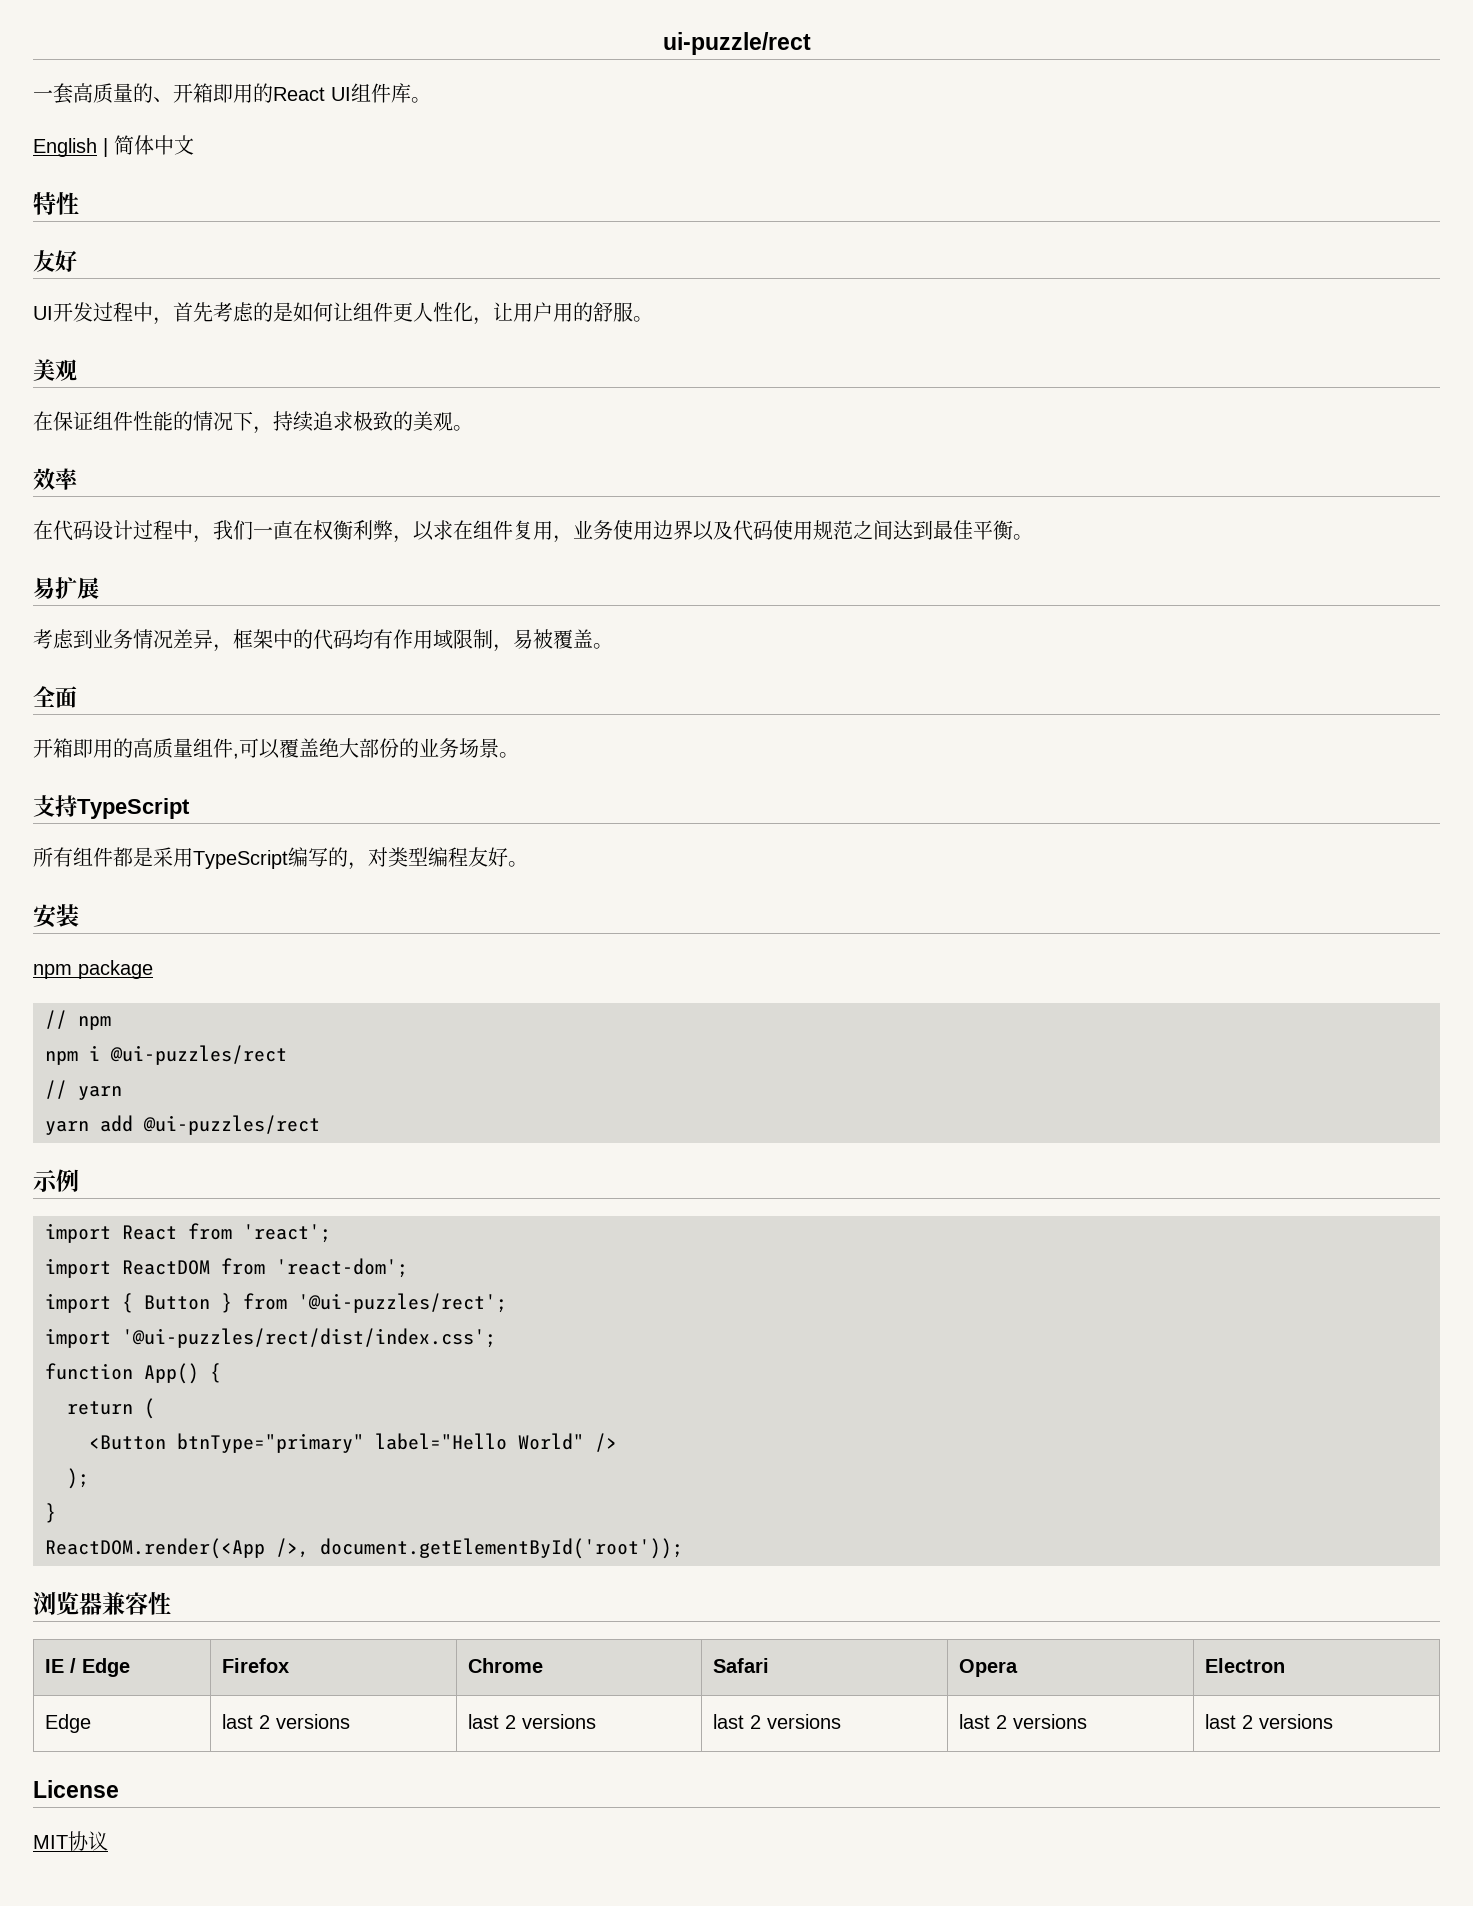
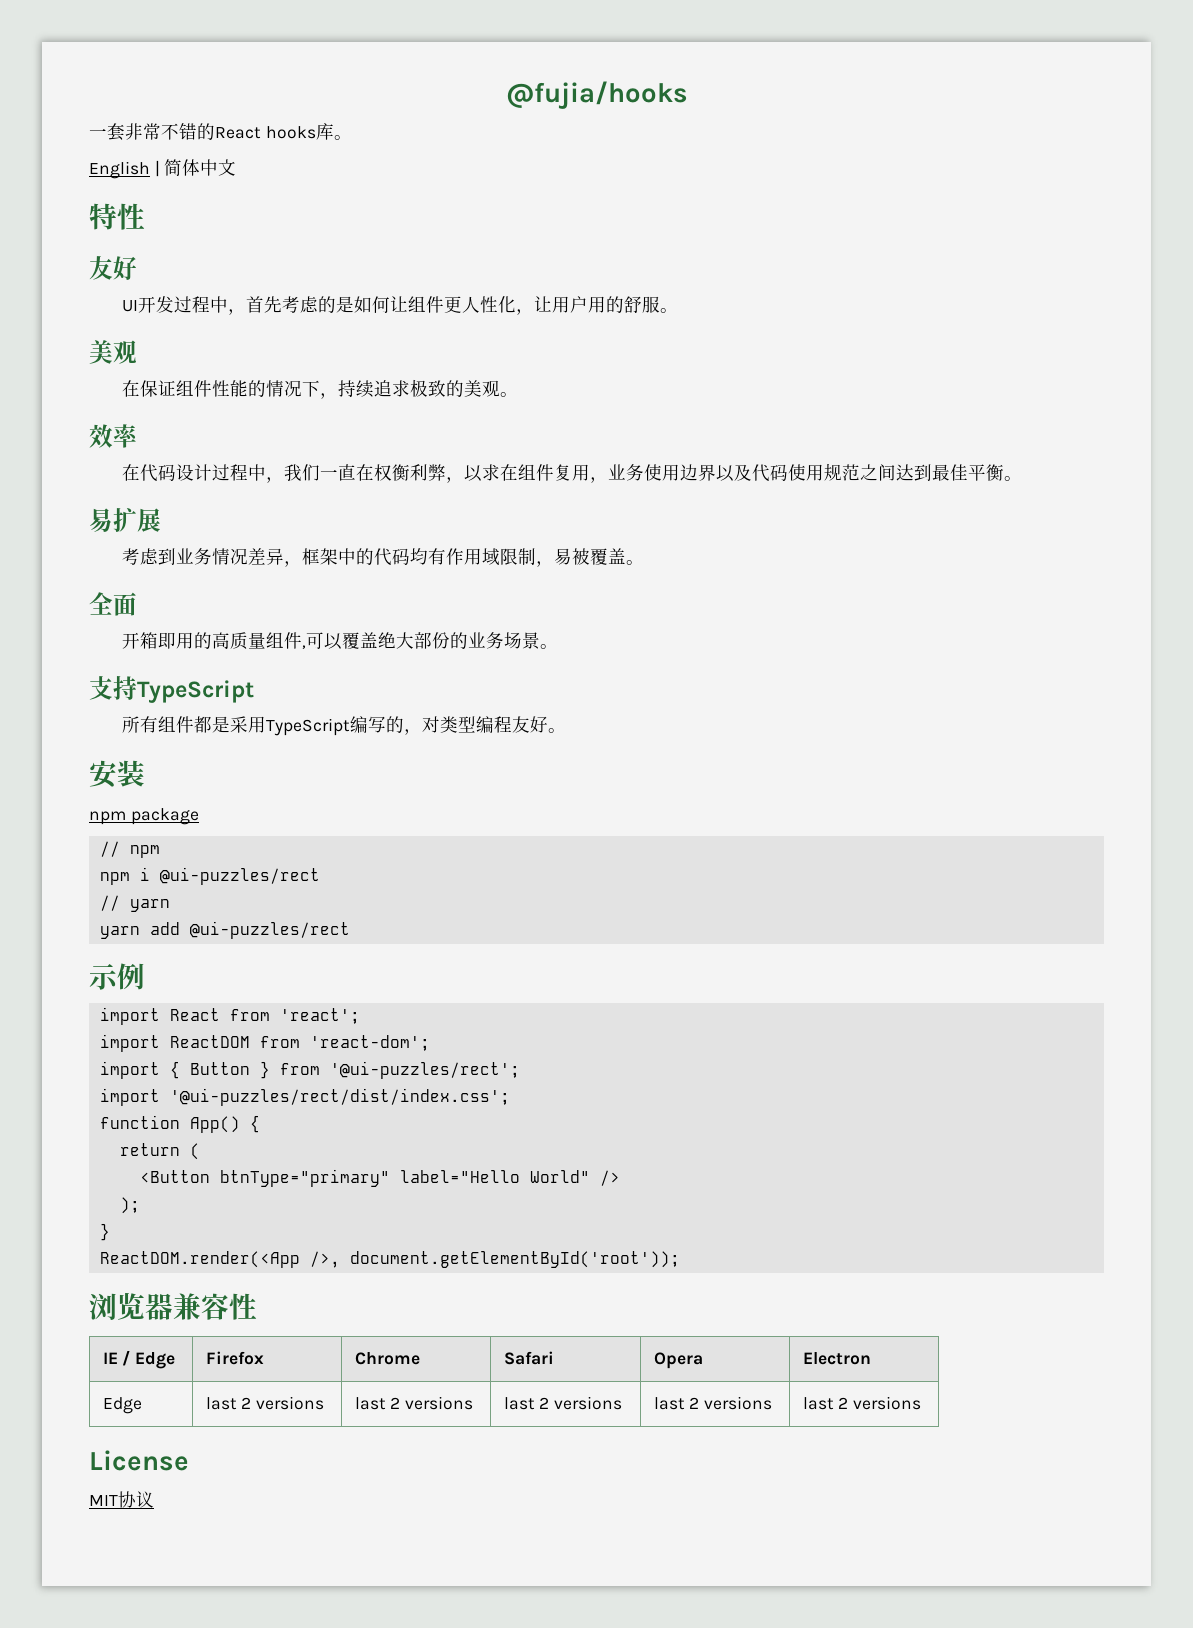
- ui-puzzle/rect
+ @fujia/hooks
- 一套高质量的、开箱即用的React UI组件库。
+ 一套非常不错的React hooks库。

